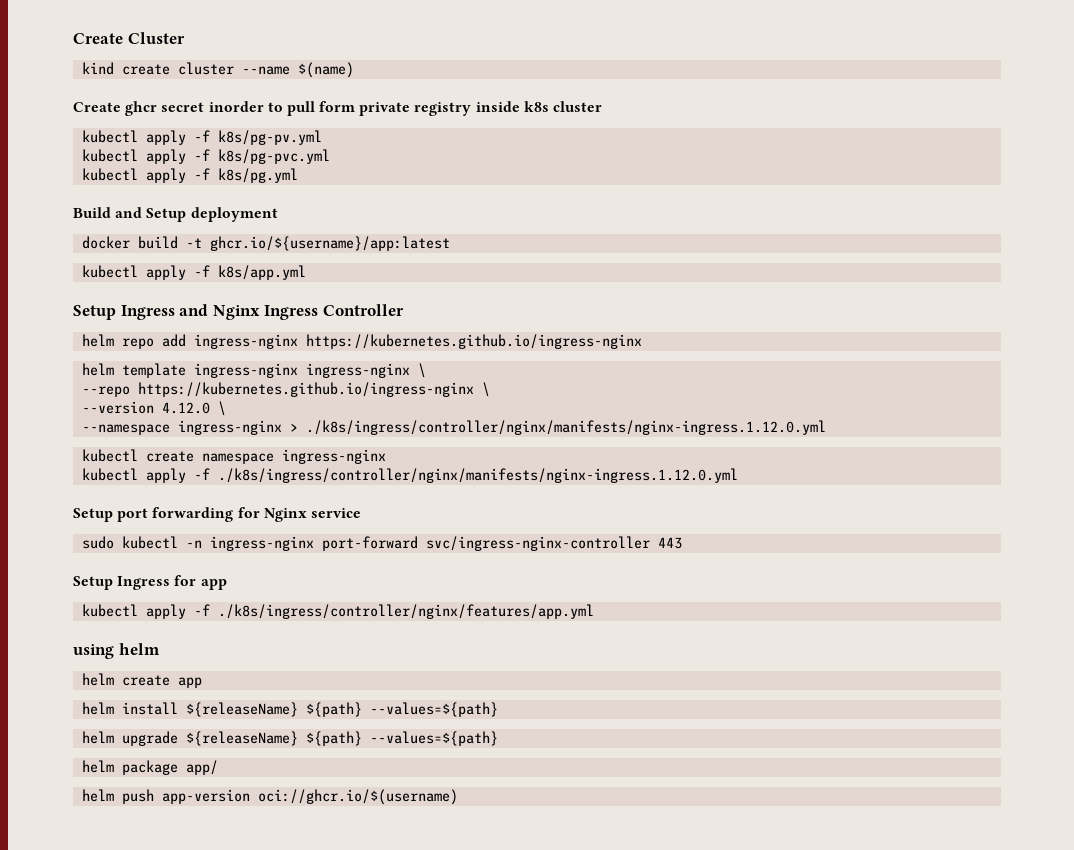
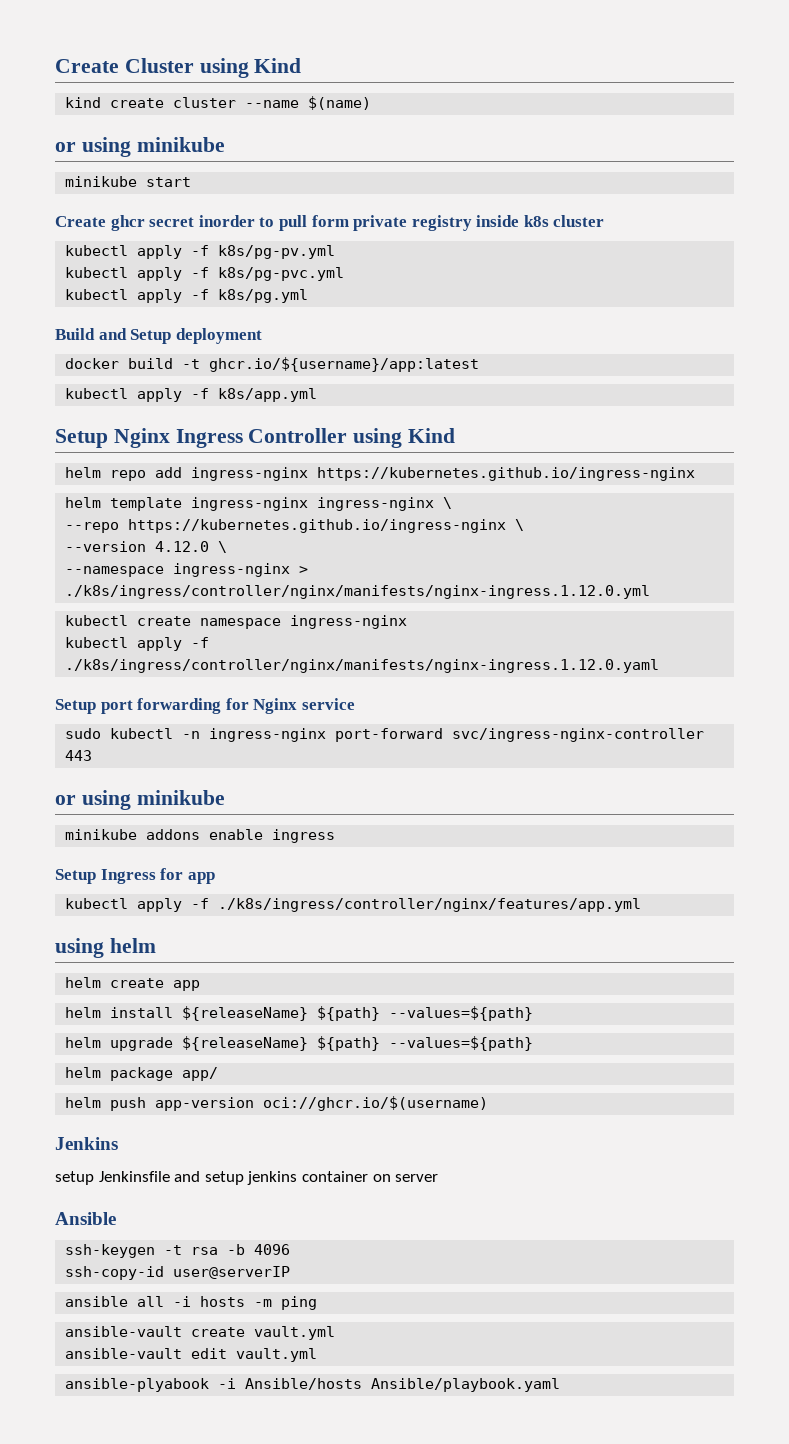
- Create Cluster
+ Create Cluster using Kind
  kind create cluster --name $(name)
+ or using minikube
+ minikube start
- Setup Ingress and Nginx Ingress Controller
+ Setup Nginx Ingress Controller using Kind
- kubectl apply -f ./k8s/ingress/controller/nginx/manifests/nginx-ingress.1.12.0.yml
+ kubectl apply -f ./k8s/ingress/controller/nginx/manifests/nginx-ingress.1.12.0.yaml
  sudo kubectl -n ingress-nginx port-forward svc/ingress-nginx-controller 443
+ or using minikube
+ minikube addons enable ingress
+ Jenkins
+ setup Jenkinsfile and setup jenkins container on server
+ Ansible
+ ssh-keygen -t rsa -b 4096
+ ssh-copy-id user@serverIP
+ ansible all -i hosts -m ping
+ ansible-vault create vault.yml
+ ansible-vault edit vault.yml
+ ansible-plyabook -i Ansible/hosts Ansible/playbook.yaml

